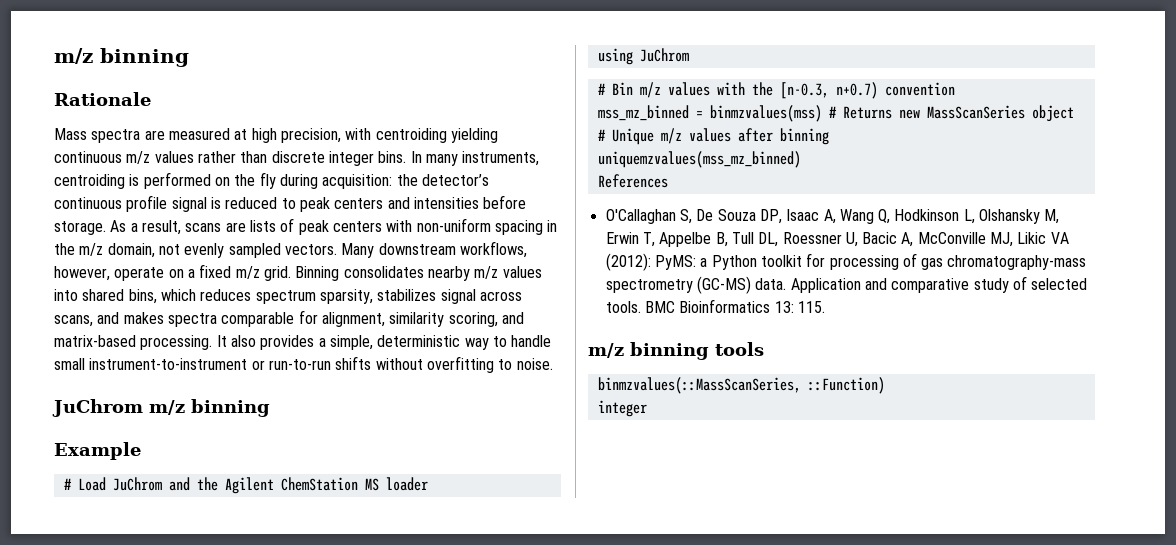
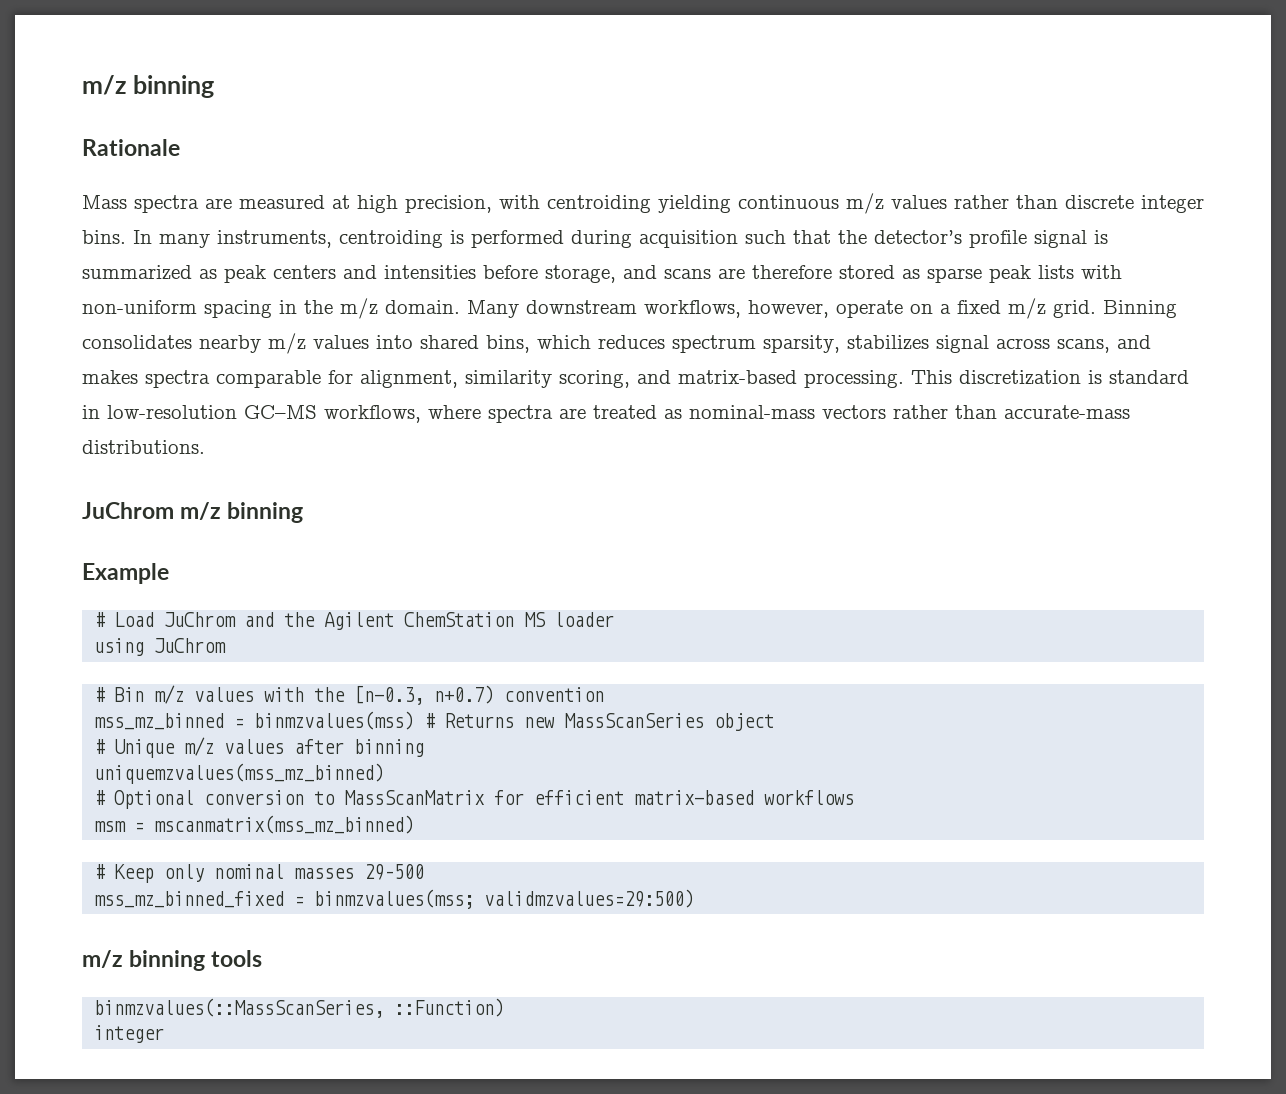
- In many instruments, centroiding is performed on the fly during acquisition: the detector’s continuous profile signal is reduced to peak centers and intensities before storage. As a result, scans are lists of peak centers with non-uniform spacing in the m/z domain, not evenly sampled vectors.
+ In many instruments, centroiding is performed during acquisition such that the detector’s profile signal is summarized as peak centers and intensities before storage, and scans are therefore stored as sparse peak lists with non-uniform spacing in the m/z domain.
- It also provides a simple, deterministic way to handle small instrument-to-instrument or run-to-run shifts without overfitting to noise.
+ This discretization is standard in low-resolution GC–MS workflows, where spectra are treated as nominal-mass vectors rather than accurate-mass distributions.
- References
- O'Callaghan S, De Souza DP, Isaac A, Wang Q, Hodkinson L, Olshansky M, Erwin T, Appelbe B, Tull DL, Roessner U, Bacic A, McConville MJ, Likic VA (2012): PyMS: a Python toolkit for processing of gas chromatography-mass spectrometry (GC-MS) data. Application and comparative study of selected tools. BMC Bioinformatics 13: 115.
+ # Optional conversion to MassScanMatrix for efficient matrix-based workflows
+ msm = mscanmatrix(mss_mz_binned)
+ # Keep only nominal masses 29–500
+ mss_mz_binned_fixed = binmzvalues(mss; validmzvalues=29:500)

